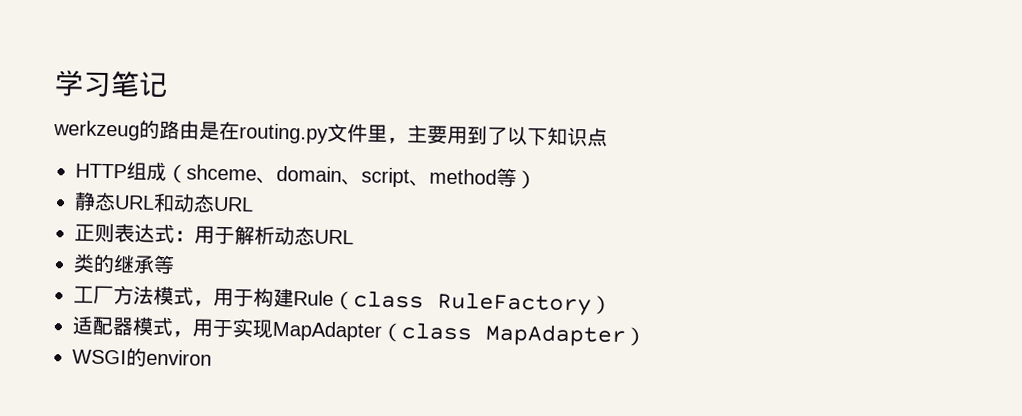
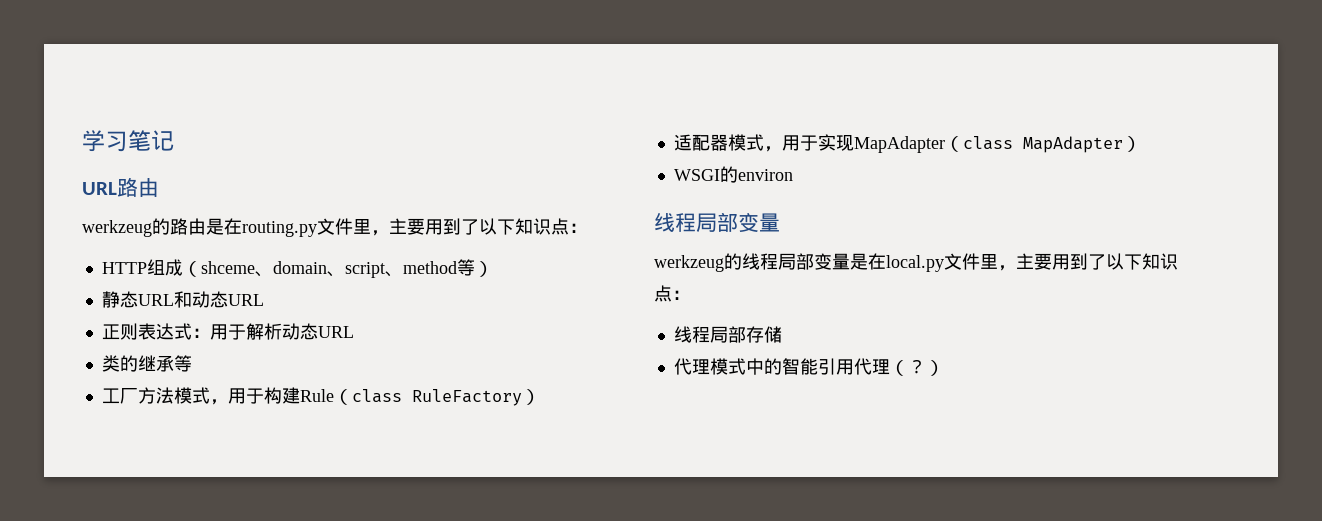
+ URL路由
- werkzeug的路由是在routing.py文件里，主要用到了以下知识点
+ werkzeug的路由是在routing.py文件里，主要用到了以下知识点：
  WSGI的environ
+ 线程局部变量
+ werkzeug的线程局部变量是在local.py文件里，主要用到了以下知识点：
+ 线程局部存储
+ 代理模式中的智能引用代理（？）

